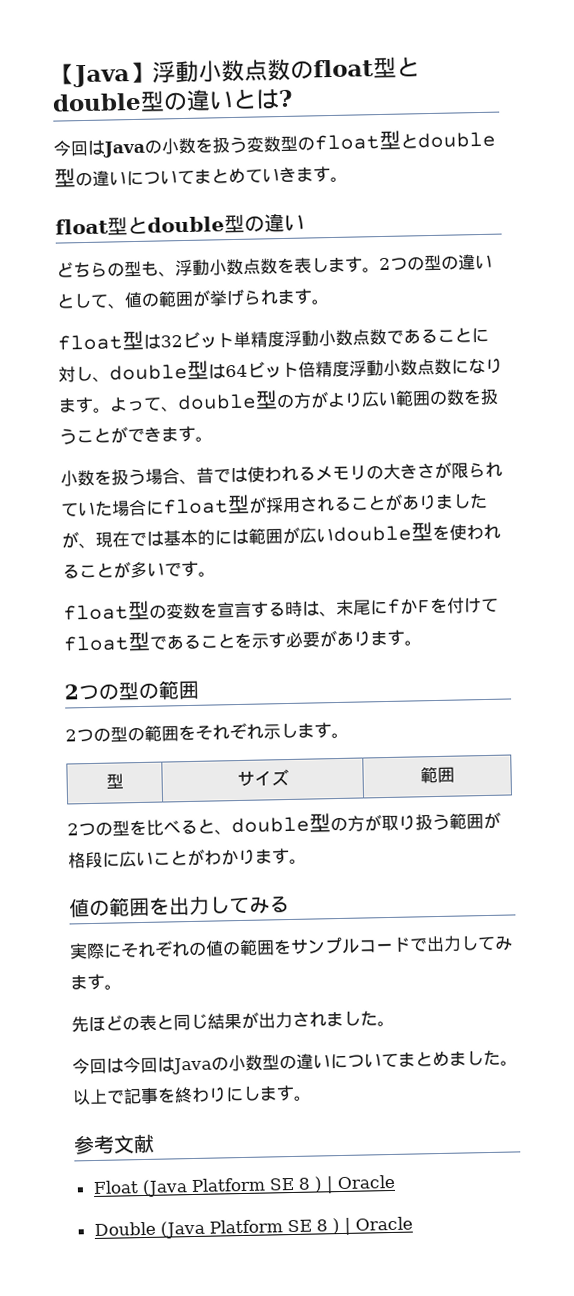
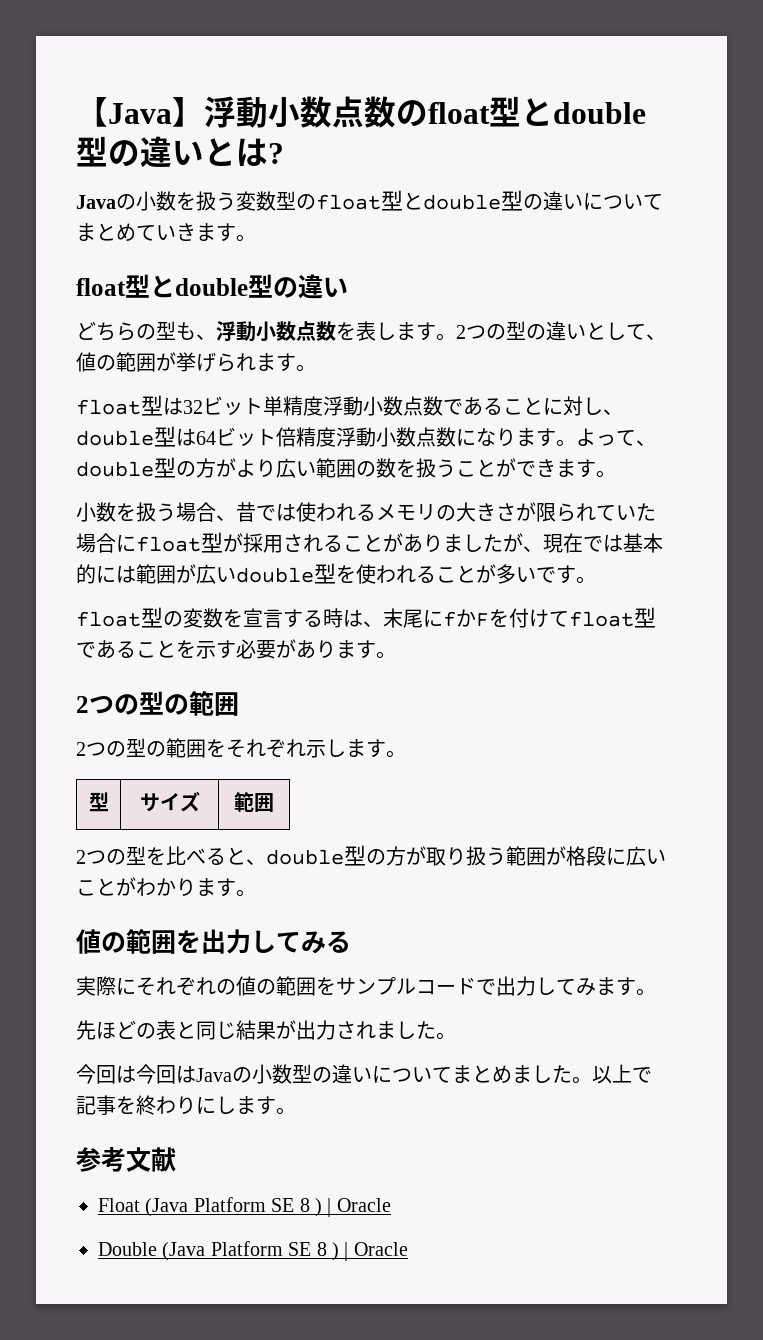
- 今回はJavaの小数を扱う変数型のfloat型とdouble型の違いについてまとめていきます。
+ Javaの小数を扱う変数型のfloat型とdouble型の違いについてまとめていきます。

